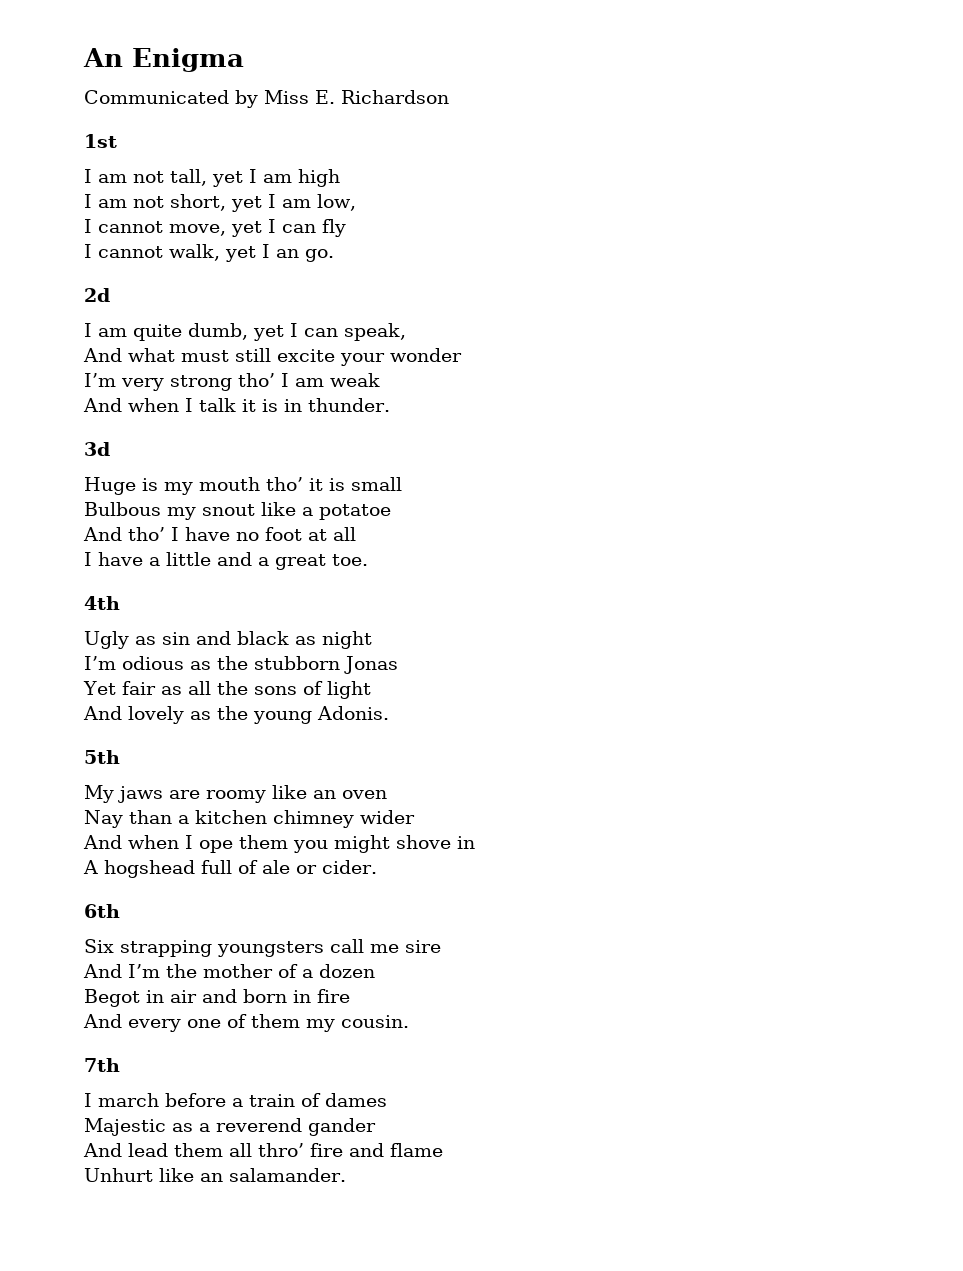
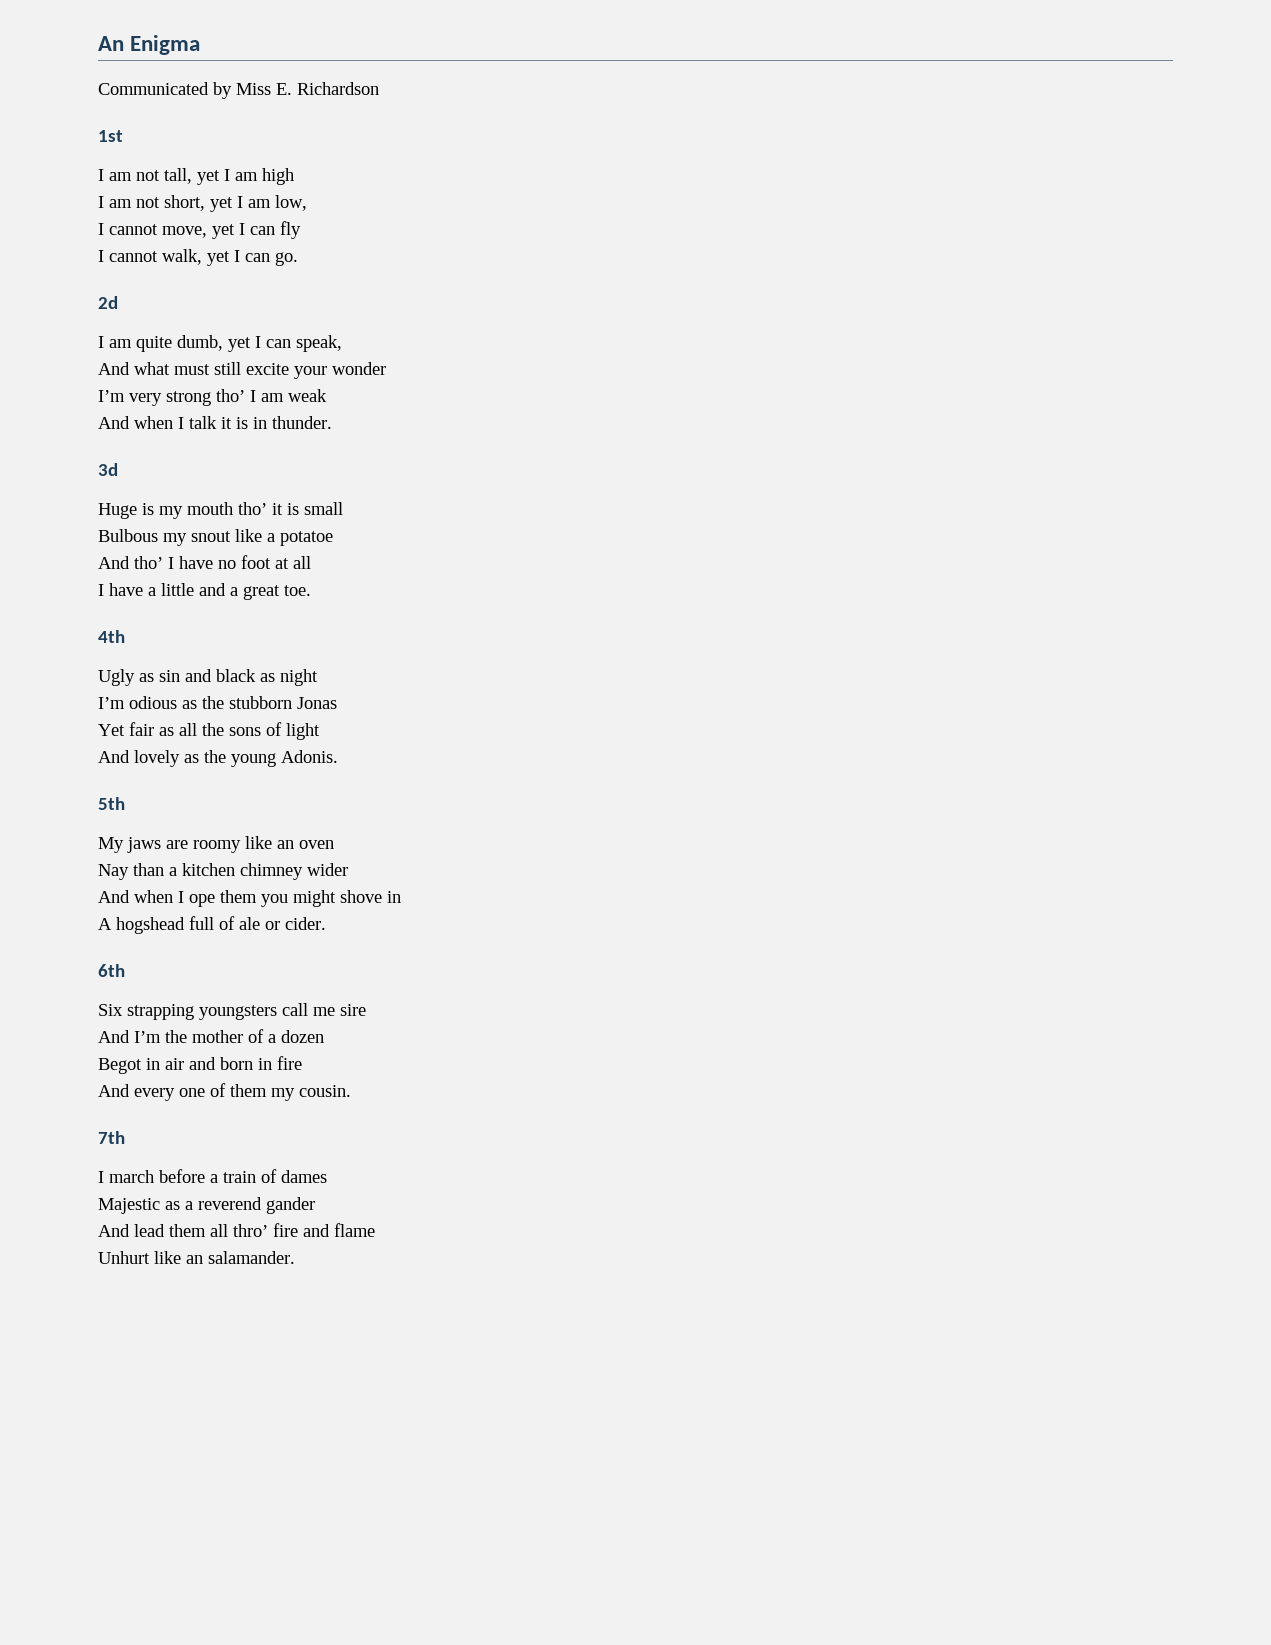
- I cannot walk, yet I an go.
+ I cannot walk, yet I can go.

